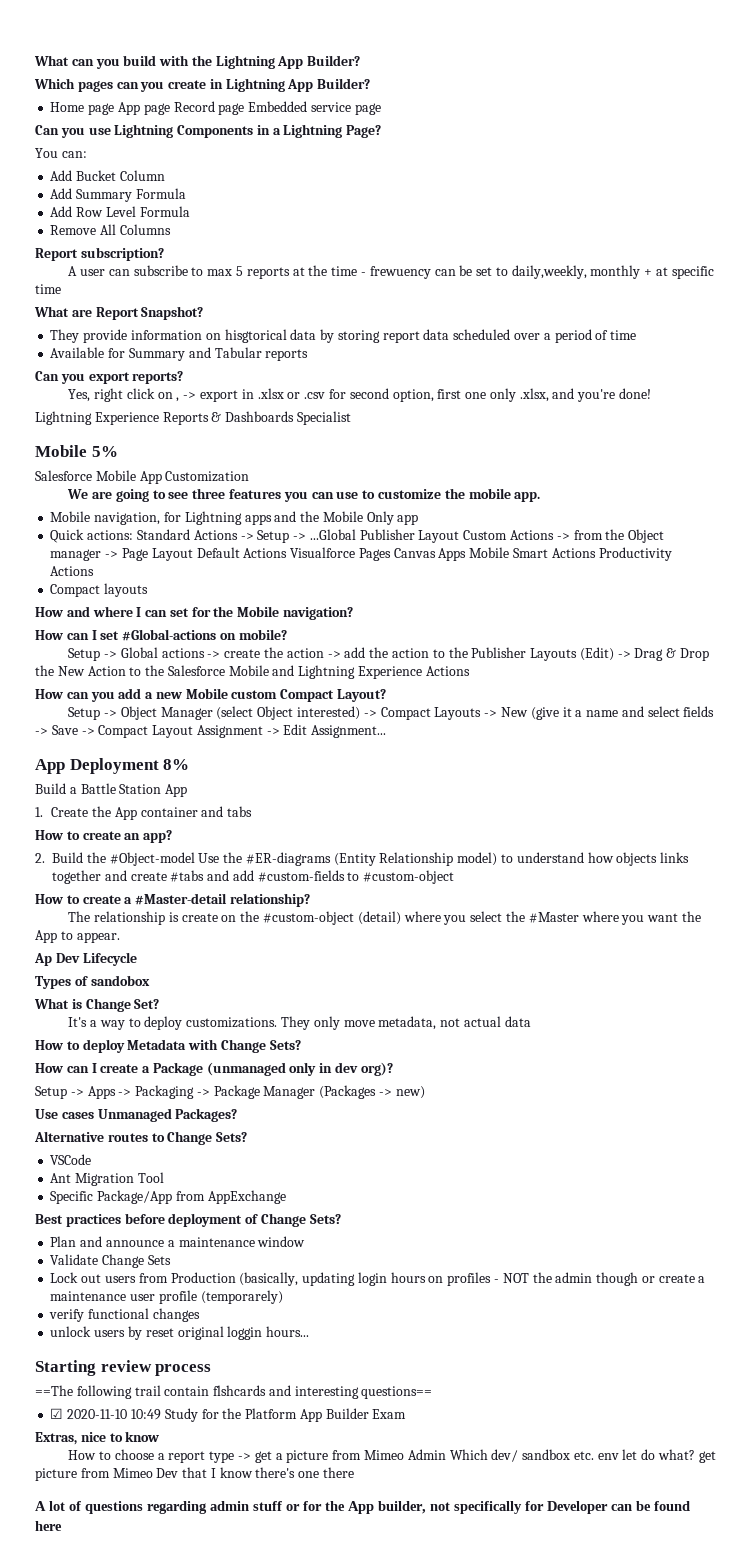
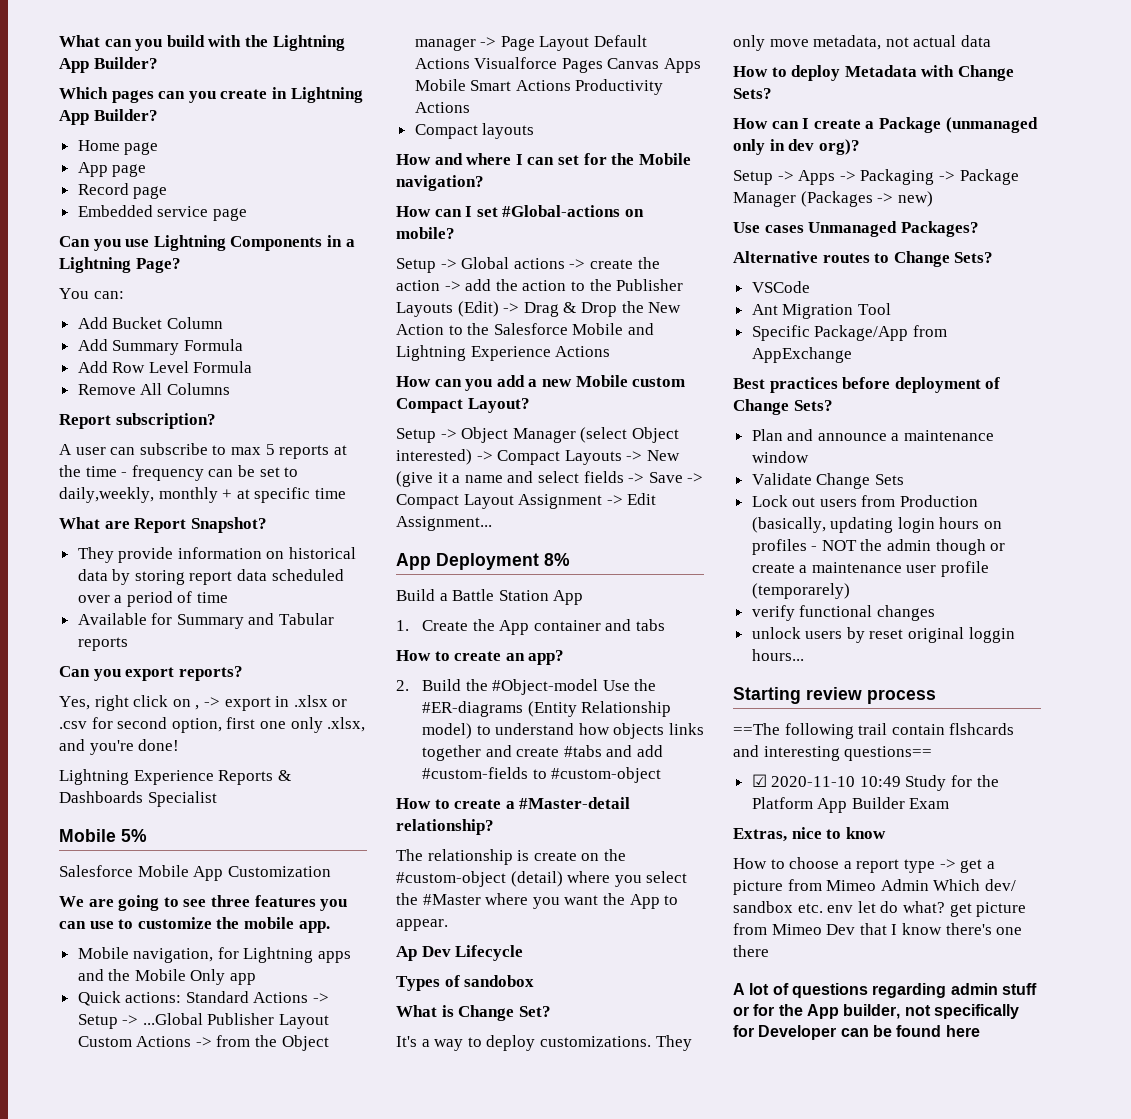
- Home page App page Record page Embedded service page
+ Home page
+ App page
+ Record page
+ Embedded service page
- A user can subscribe to max 5 reports at the time - frewuency can be set to daily,weekly, monthly + at specific time
+ A user can subscribe to max 5 reports at the time - frequency can be set to daily,weekly, monthly + at specific time
- They provide information on hisgtorical data by storing report data scheduled over a period of time
+ They provide information on historical data by storing report data scheduled over a period of time

